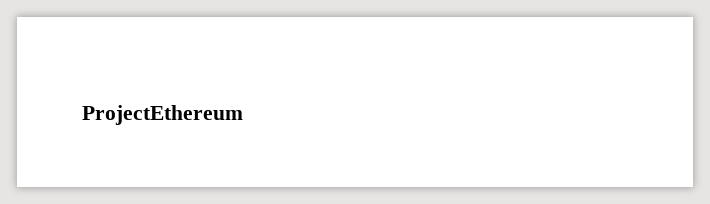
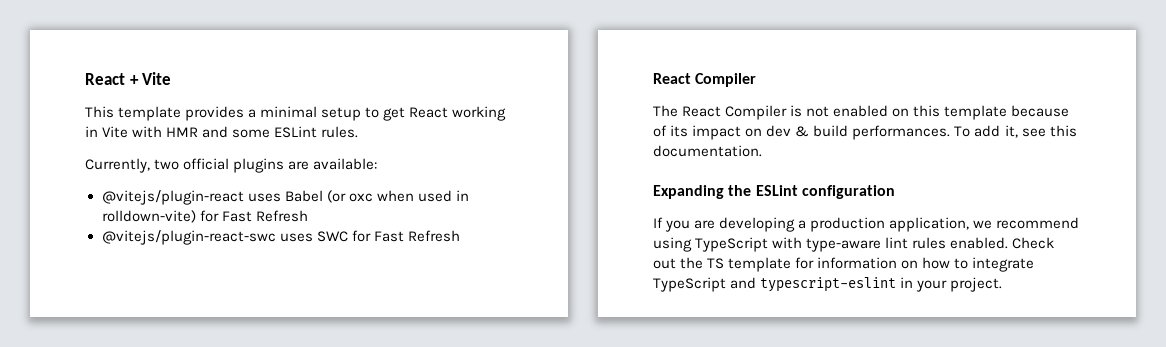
- ProjectEthereum
+ React + Vite
+ This template provides a minimal setup to get React working in Vite with HMR and some ESLint rules.
+ Currently, two official plugins are available:
+ @vitejs/plugin-react uses Babel (or oxc when used in rolldown-vite) for Fast Refresh
+ @vitejs/plugin-react-swc uses SWC for Fast Refresh
+ React Compiler
+ The React Compiler is not enabled on this template because of its impact on dev & build performances. To add it, see this documentation.
+ Expanding the ESLint configuration
+ If you are developing a production application, we recommend using TypeScript with type-aware lint rules enabled. Check out the TS template for information on how to integrate TypeScript and typescript-eslint in your project.

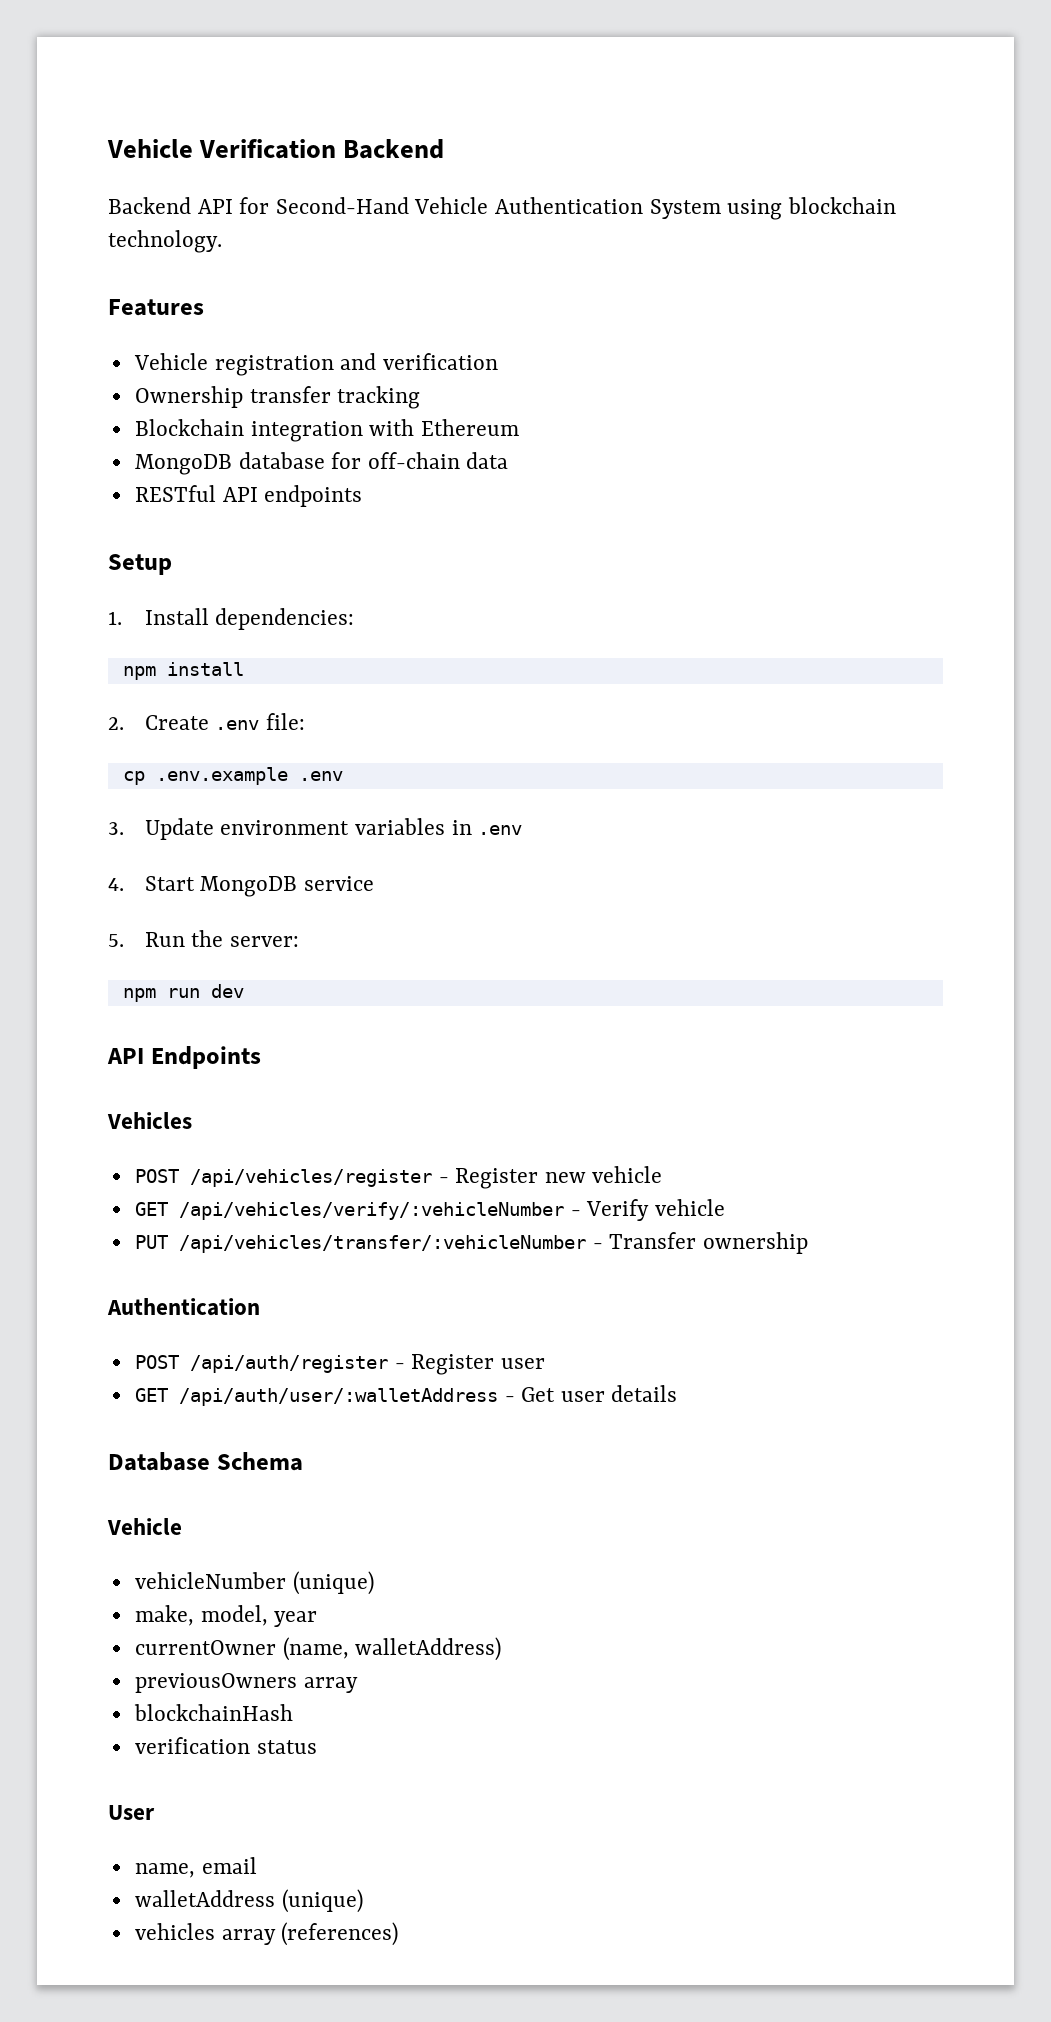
- React + Vite
- This template provides a minimal setup to get React working in Vite with HMR and some ESLint rules.
- Currently, two official plugins are available:
- @vitejs/plugin-react uses Babel (or oxc when used in rolldown-vite) for Fast Refresh
- @vitejs/plugin-react-swc uses SWC for Fast Refresh
- React Compiler
- The React Compiler is not enabled on this template because of its impact on dev & build performances. To add it, see this documentation.
- Expanding the ESLint configuration
- If you are developing a production application, we recommend using TypeScript with type-aware lint rules enabled. Check out the TS template for information on how to integrate TypeScript and typescript-eslint in your project.
+ Vehicle Verification Backend
+ Backend API for Second-Hand Vehicle Authentication System using blockchain technology.
+ Features
+ Vehicle registration and verification
+ Ownership transfer tracking
+ Blockchain integration with Ethereum
+ MongoDB database for off-chain data
+ RESTful API endpoints
+ Setup
+ 1. Install dependencies:
+ npm install
+ 2. Create .env file:
+ cp .env.example .env
+ 3. Update environment variables in .env
+ 4. Start MongoDB service
+ 5. Run the server:
+ npm run dev
+ API Endpoints
+ Vehicles
+ POST /api/vehicles/register - Register new vehicle
+ GET /api/vehicles/verify/:vehicleNumber - Verify vehicle
+ PUT /api/vehicles/transfer/:vehicleNumber - Transfer ownership
+ Authentication
+ POST /api/auth/register - Register user
+ GET /api/auth/user/:walletAddress - Get user details
+ Database Schema
+ Vehicle
+ vehicleNumber (unique)
+ make, model, year
+ currentOwner (name, walletAddress)
+ previousOwners array
+ blockchainHash
+ verification status
+ User
+ name, email
+ walletAddress (unique)
+ vehicles array (references)

